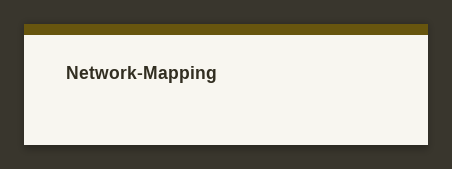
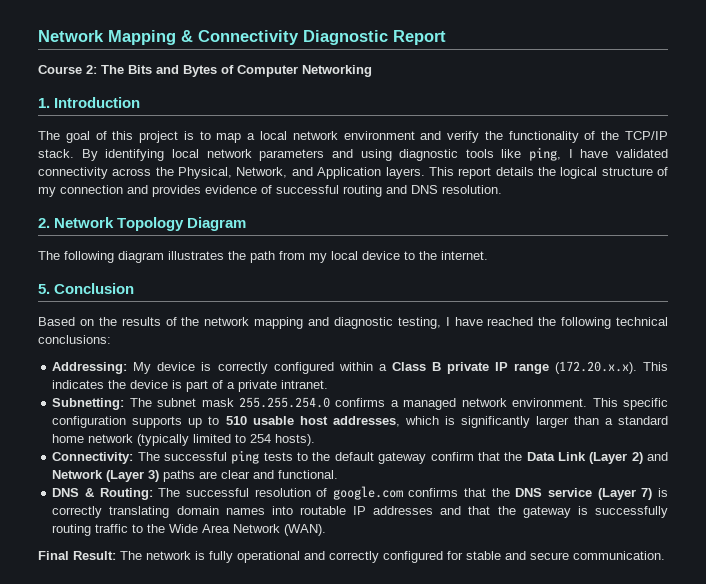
- Network-Mapping
+ Network Mapping & Connectivity Diagnostic Report
+ Course 2: The Bits and Bytes of Computer Networking
+ 1. Introduction
+ The goal of this project is to map a local network environment and verify the functionality of the TCP/IP stack. By identifying local network parameters and using diagnostic tools like ping, I have validated connectivity across the Physical, Network, and Application layers. This report details the logical structure of my connection and provides evidence of successful routing and DNS resolution.
+ 2. Network Topology Diagram
+ The following diagram illustrates the path from my local device to the internet.
+ 5. Conclusion
+ Based on the results of the network mapping and diagnostic testing, I have reached the following technical conclusions:
+ Addressing: My device is correctly configured within a Class B private IP range (172.20.x.x). This indicates the device is part of a private intranet.
+ Subnetting: The subnet mask 255.255.254.0 confirms a managed network environment. This specific configuration supports up to 510 usable host addresses, which is significantly larger than a standard home network (typically limited to 254 hosts).
+ Connectivity: The successful ping tests to the default gateway confirm that the Data Link (Layer 2) and Network (Layer 3) paths are clear and functional.
+ DNS & Routing: The successful resolution of google.com confirms that the DNS service (Layer 7) is correctly translating domain names into routable IP addresses and that the gateway is successfully routing traffic to the Wide Area Network (WAN).
+ Final Result: The network is fully operational and correctly configured for stable and secure communication.

